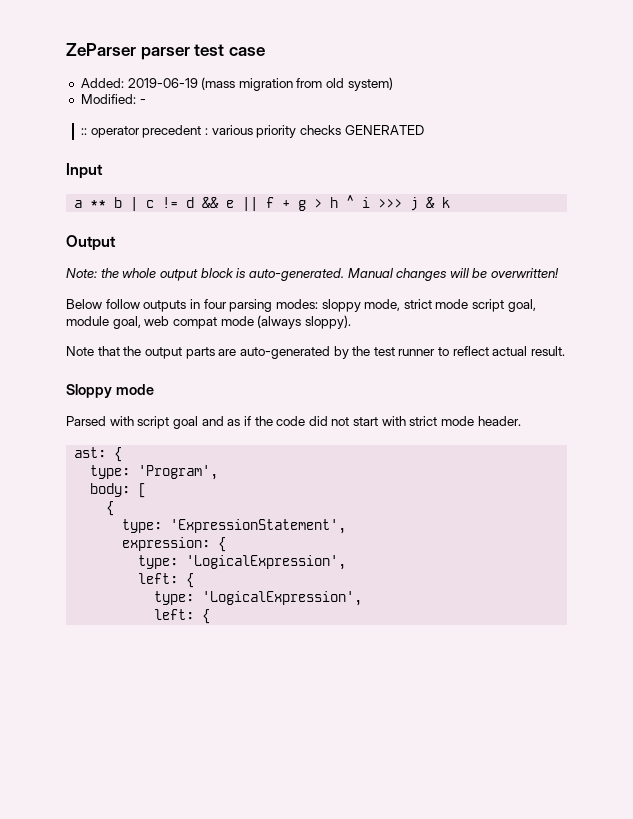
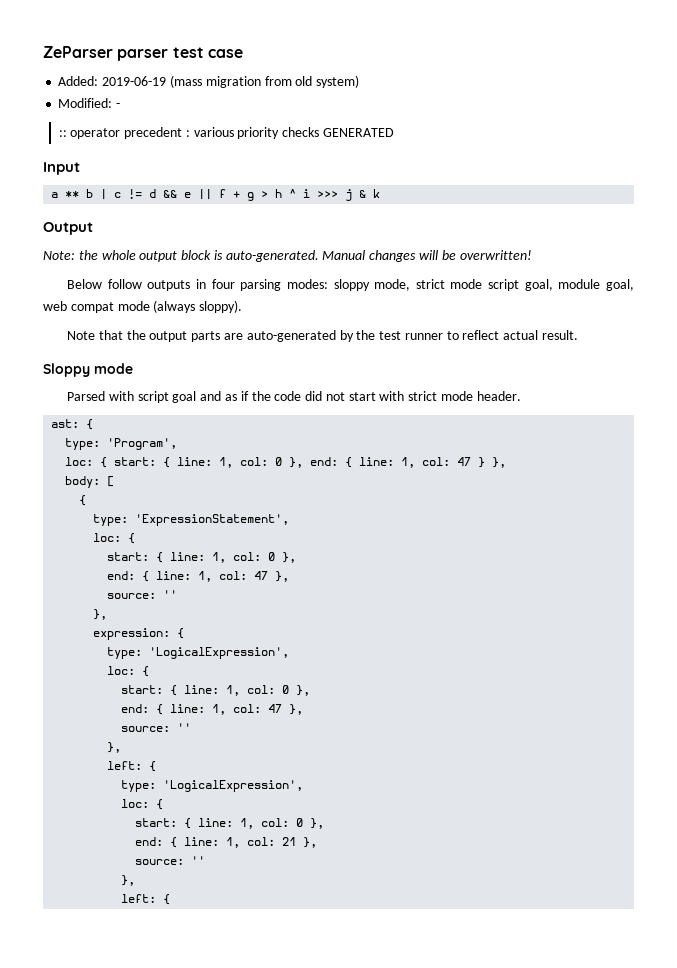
+ loc: { start: { line: 1, col: 0 }, end: { line: 1, col: 47 } },
  type: 'ExpressionStatement',
+ loc: {
+ start: { line: 1, col: 0 },
+ end: { line: 1, col: 47 },
+ source: ''
+ },
  expression: {
  type: 'LogicalExpression',
+ loc: {
+ start: { line: 1, col: 0 },
+ end: { line: 1, col: 47 },
+ source: ''
+ },
  left: {
  type: 'LogicalExpression',
+ loc: {
+ start: { line: 1, col: 0 },
+ end: { line: 1, col: 21 },
+ source: ''
+ },

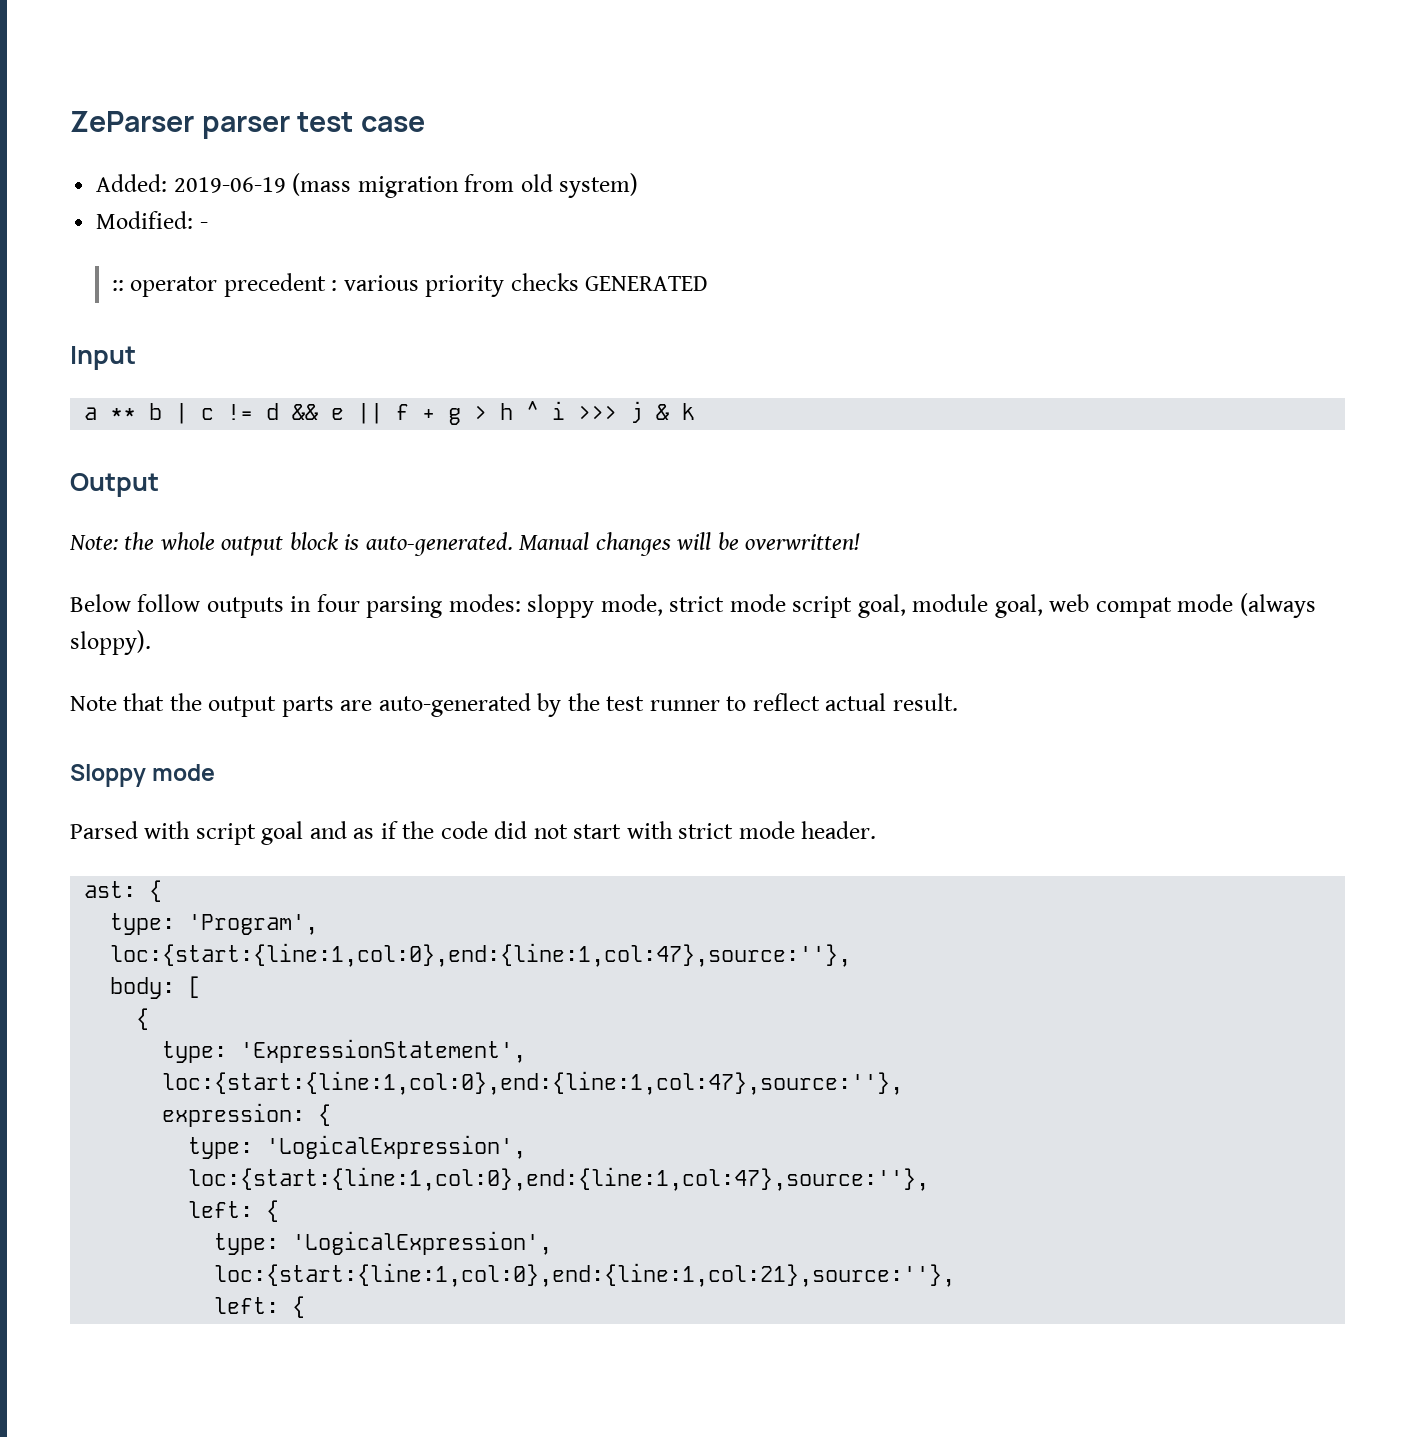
  type: 'Program',
- loc: { start: { line: 1, col: 0 }, end: { line: 1, col: 47 } },
+ loc:{start:{line:1,col:0},end:{line:1,col:47},source:''},
  type: 'ExpressionStatement',
- loc: {
- start: { line: 1, col: 0 },
- end: { line: 1, col: 47 },
- source: ''
- },
+ loc:{start:{line:1,col:0},end:{line:1,col:47},source:''},
  expression: {
  type: 'LogicalExpression',
- loc: {
- start: { line: 1, col: 0 },
- end: { line: 1, col: 47 },
- source: ''
- },
+ loc:{start:{line:1,col:0},end:{line:1,col:47},source:''},
  left: {
  type: 'LogicalExpression',
- loc: {
- start: { line: 1, col: 0 },
- end: { line: 1, col: 21 },
- source: ''
- },
+ loc:{start:{line:1,col:0},end:{line:1,col:21},source:''},

